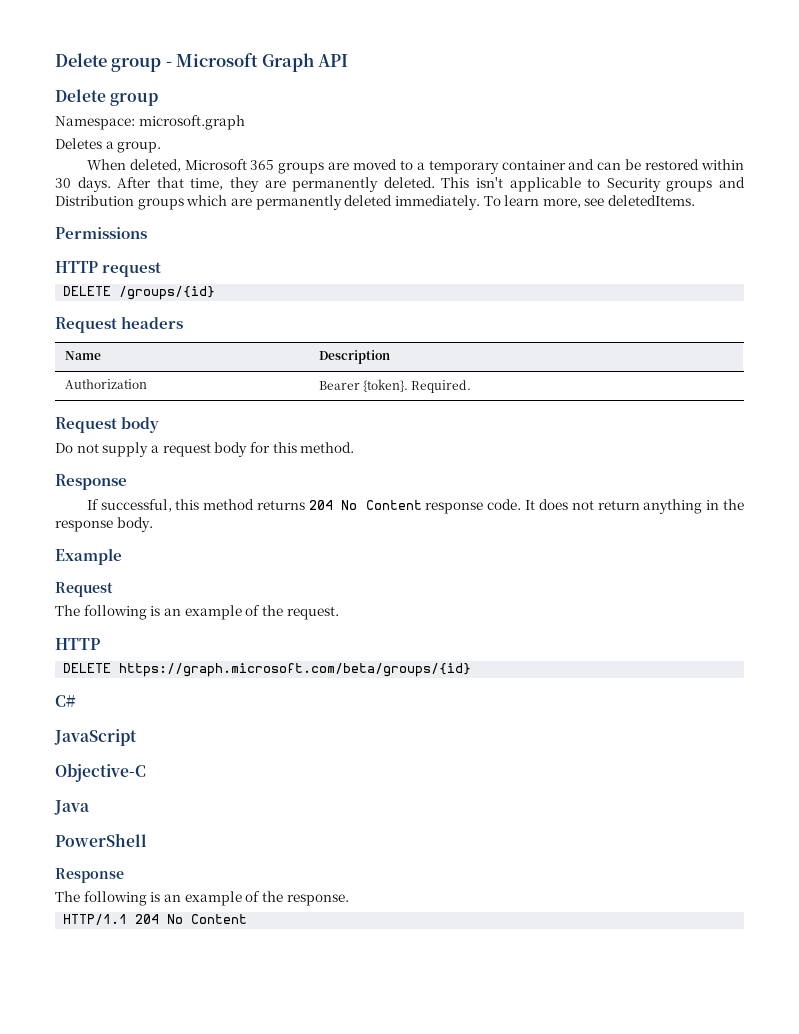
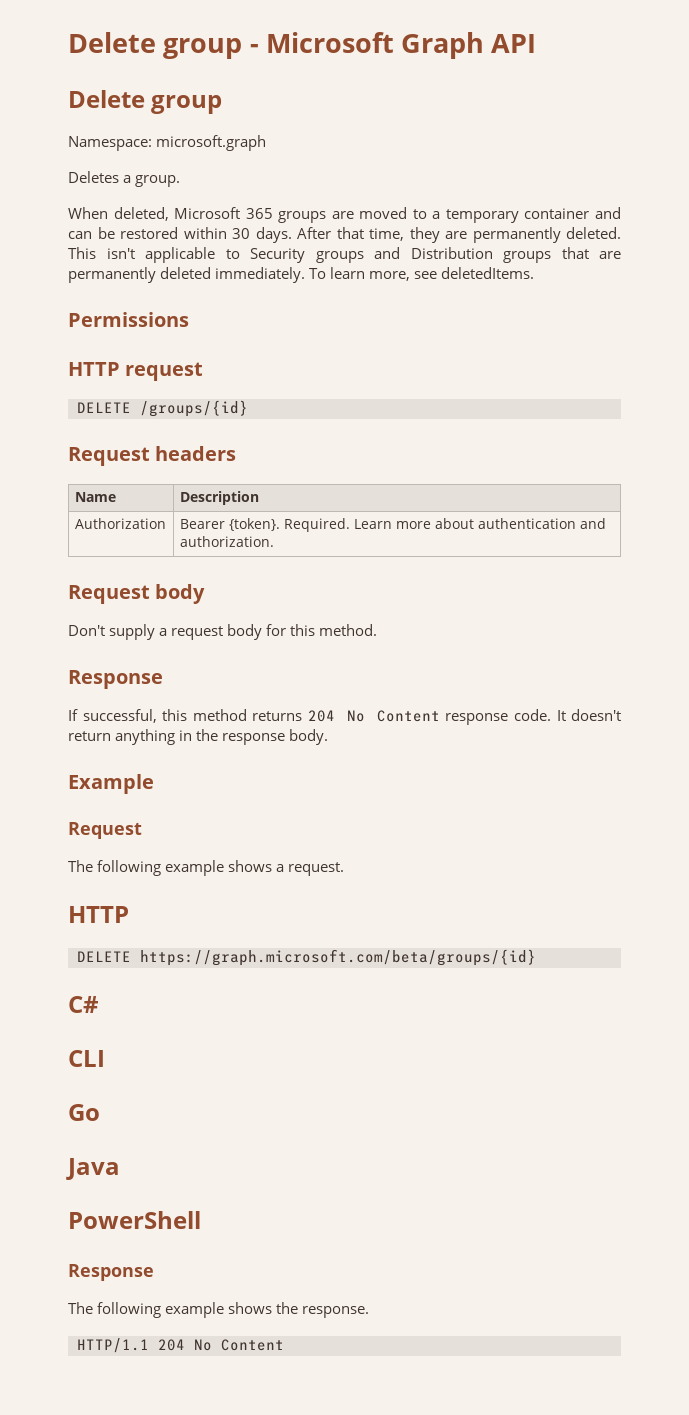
- This isn't applicable to Security groups and Distribution groups which are permanently deleted immediately.
+ This isn't applicable to Security groups and Distribution groups that are permanently deleted immediately.
- Authorization | Bearer {token}. Required.
+ Authorization | Bearer {token}. Required. Learn more about authentication and authorization.
- Do not supply a request body for this method.
+ Don't supply a request body for this method.
- It does not return anything in the response body.
+ It doesn't return anything in the response body.
- The following is an example of the request.
+ The following example shows a request.
- JavaScript
- Objective-C
+ CLI
+ Go
- The following is an example of the response.
+ The following example shows the response.

